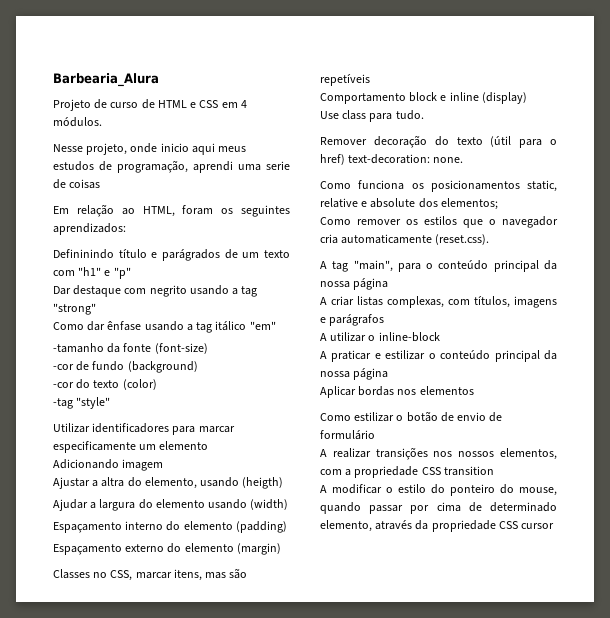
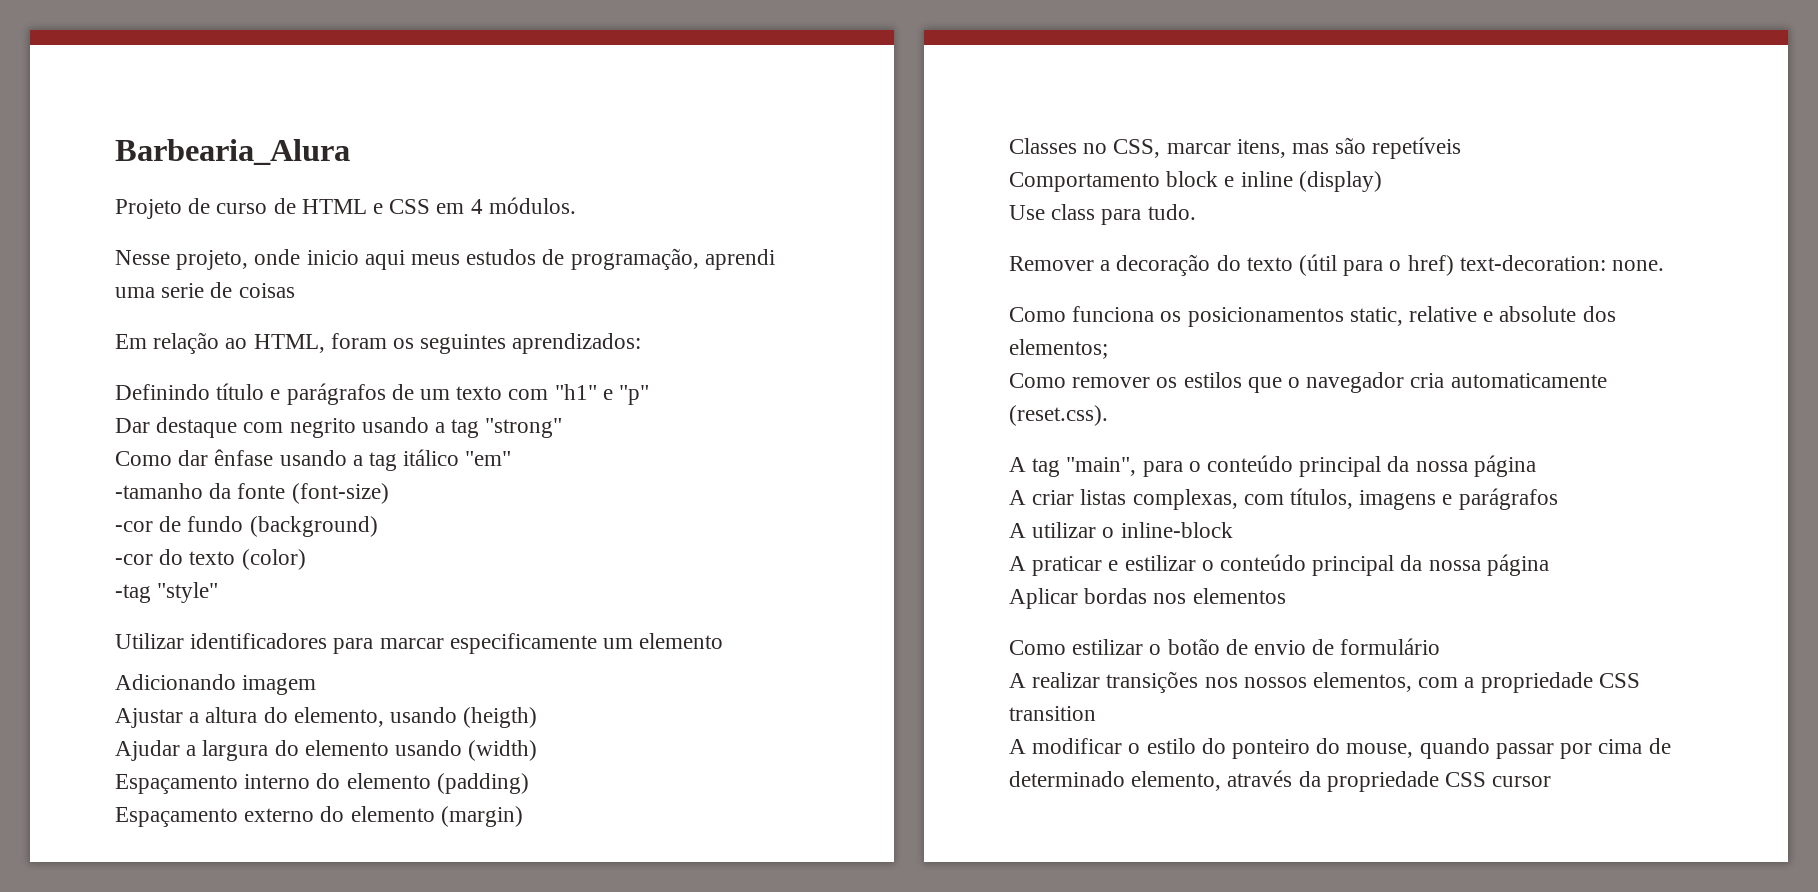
- Defininindo título e parágrados de um texto com "h1" e "p"
+ Definindo título e parágrafos de um texto com "h1" e "p"
- Ajustar a altra do elemento, usando (heigth)
+ Ajustar a altura do elemento, usando (heigth)
- Remover decoração do texto (útil para o href) text-decoration: none.
+ Remover a decoração do texto (útil para o href) text-decoration: none.

